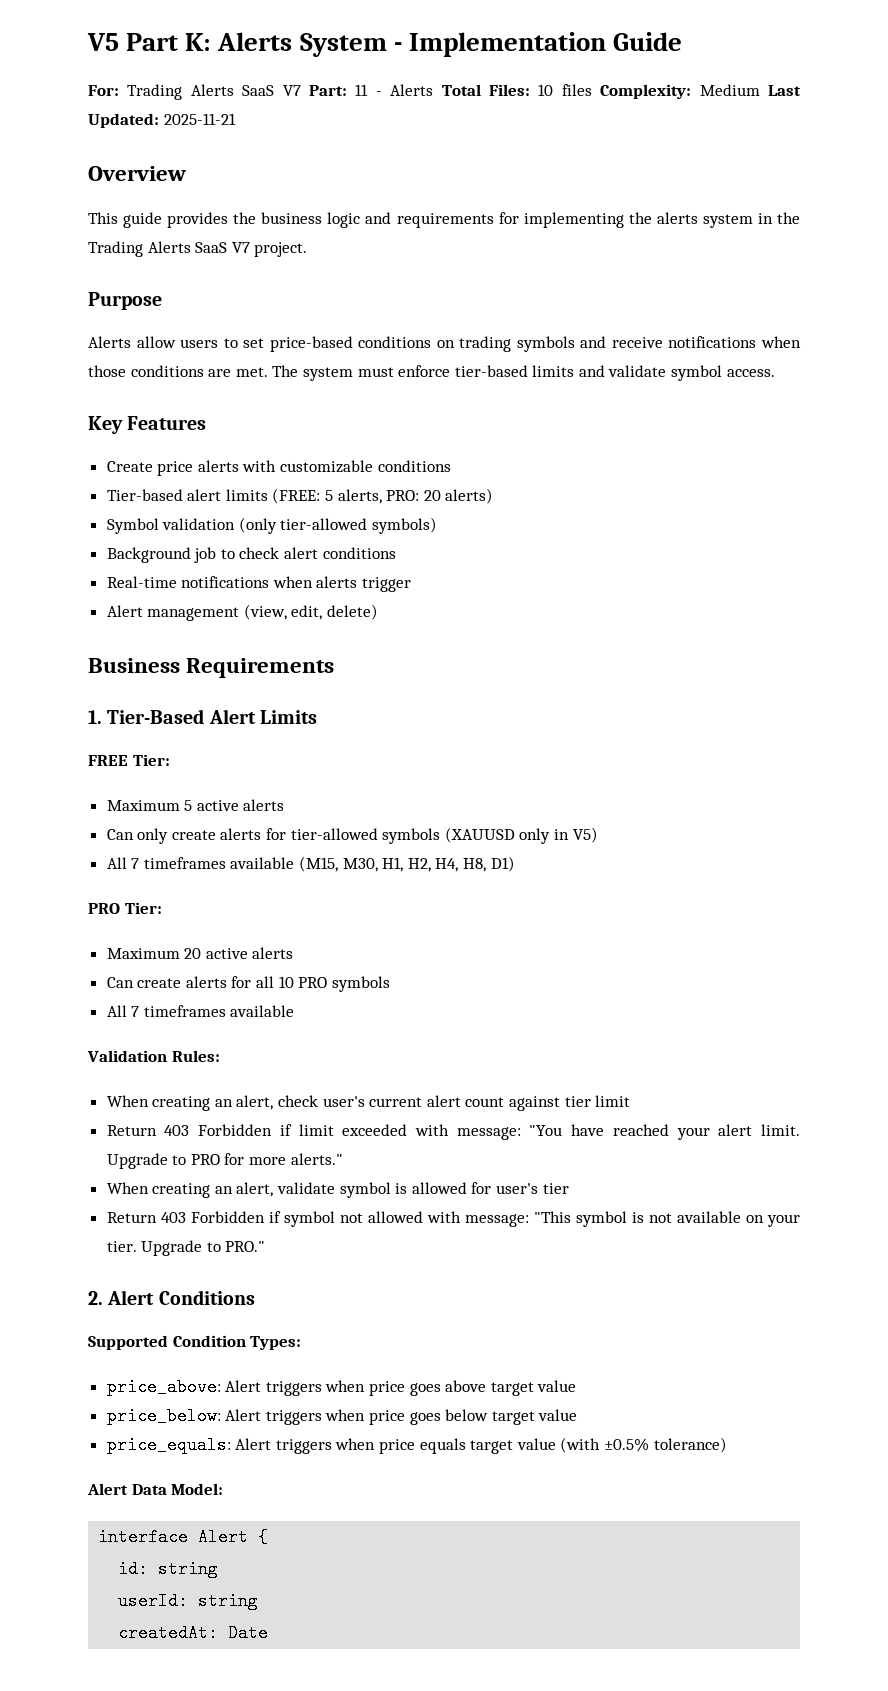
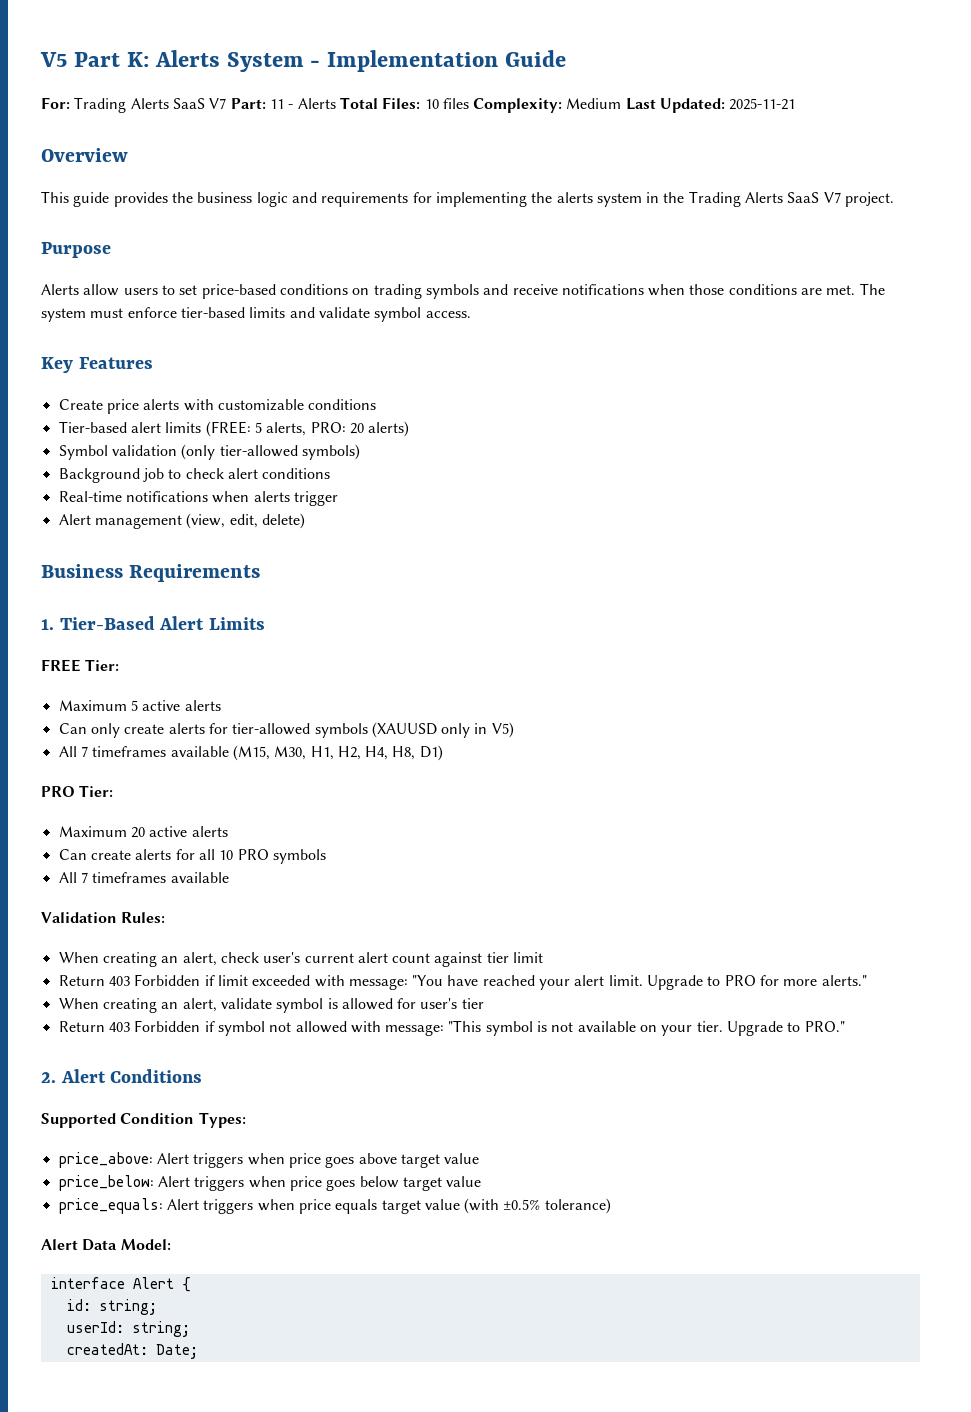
- id: string
+ id: string;
- userId: string
+ userId: string;
- createdAt: Date
+ createdAt: Date;

